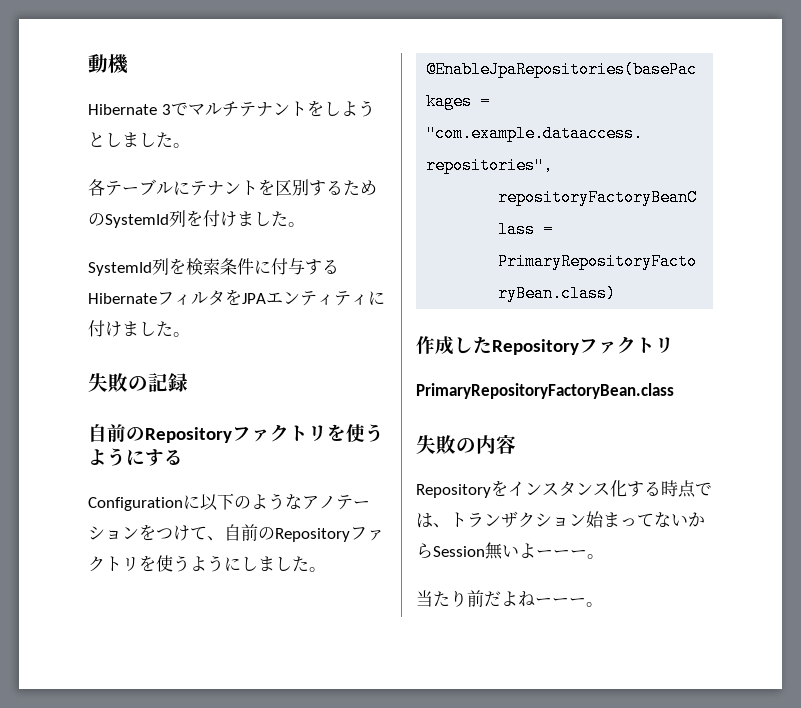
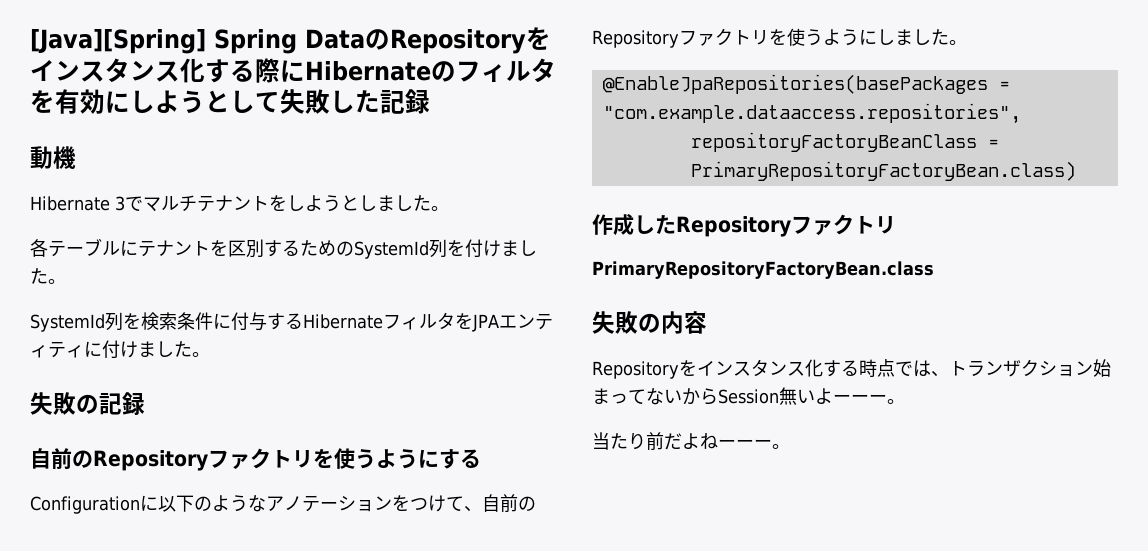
+ [Java][Spring] Spring DataのRepositoryをインスタンス化する際にHibernateのフィルタを有効にしようとして失敗した記録

